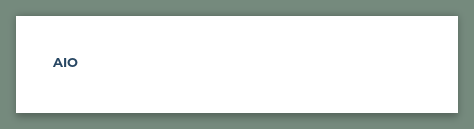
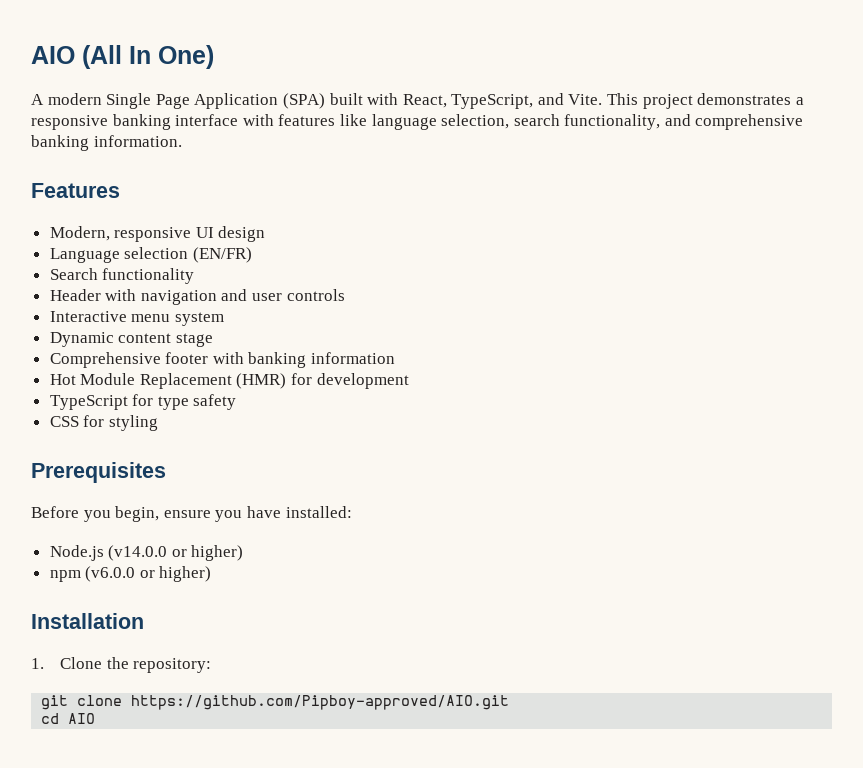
- AIO
+ AIO (All In One)
+ A modern Single Page Application (SPA) built with React, TypeScript, and Vite. This project demonstrates a responsive banking interface with features like language selection, search functionality, and comprehensive banking information.
+ Features
+ Modern, responsive UI design
+ Language selection (EN/FR)
+ Search functionality
+ Header with navigation and user controls
+ Interactive menu system
+ Dynamic content stage
+ Comprehensive footer with banking information
+ Hot Module Replacement (HMR) for development
+ TypeScript for type safety
+ CSS for styling
+ Prerequisites
+ Before you begin, ensure you have installed:
+ Node.js (v14.0.0 or higher)
+ npm (v6.0.0 or higher)
+ Installation
+ 1. Clone the repository:
+ git clone https://github.com/Pipboy-approved/AIO.git
+ cd AIO

